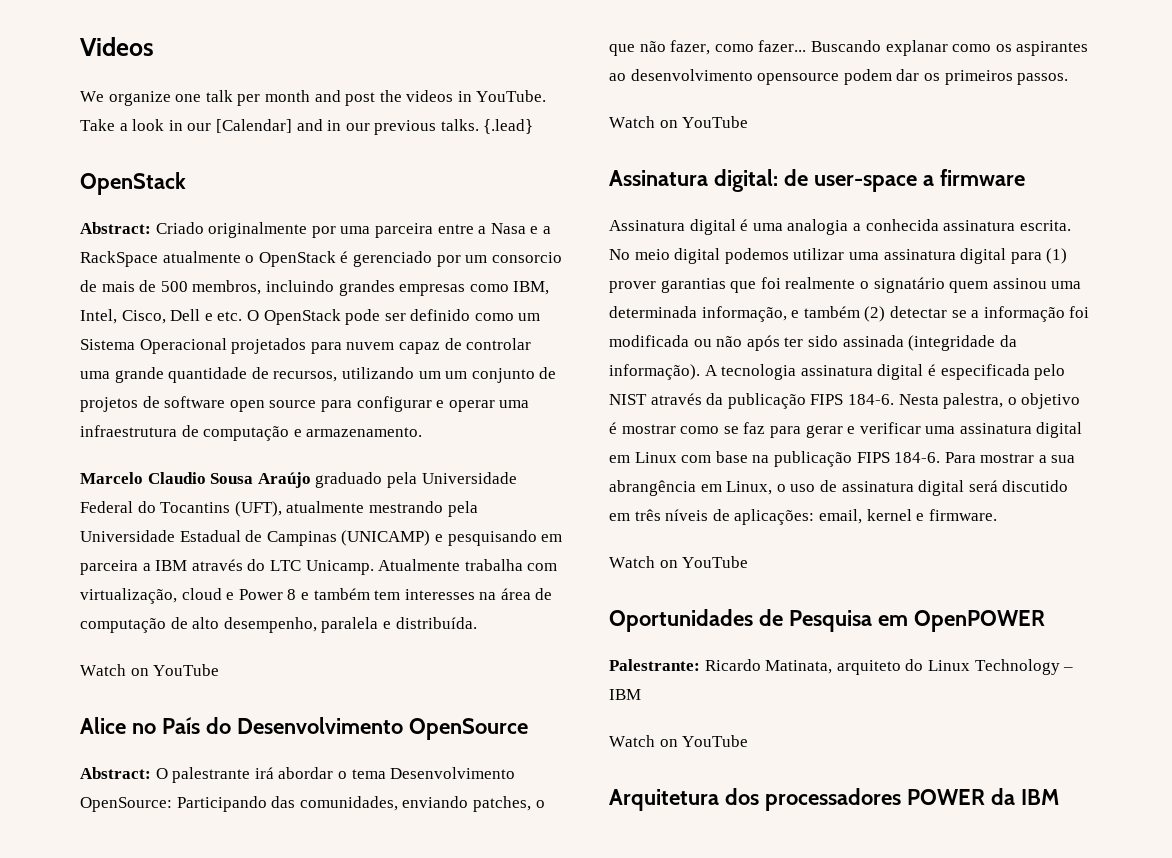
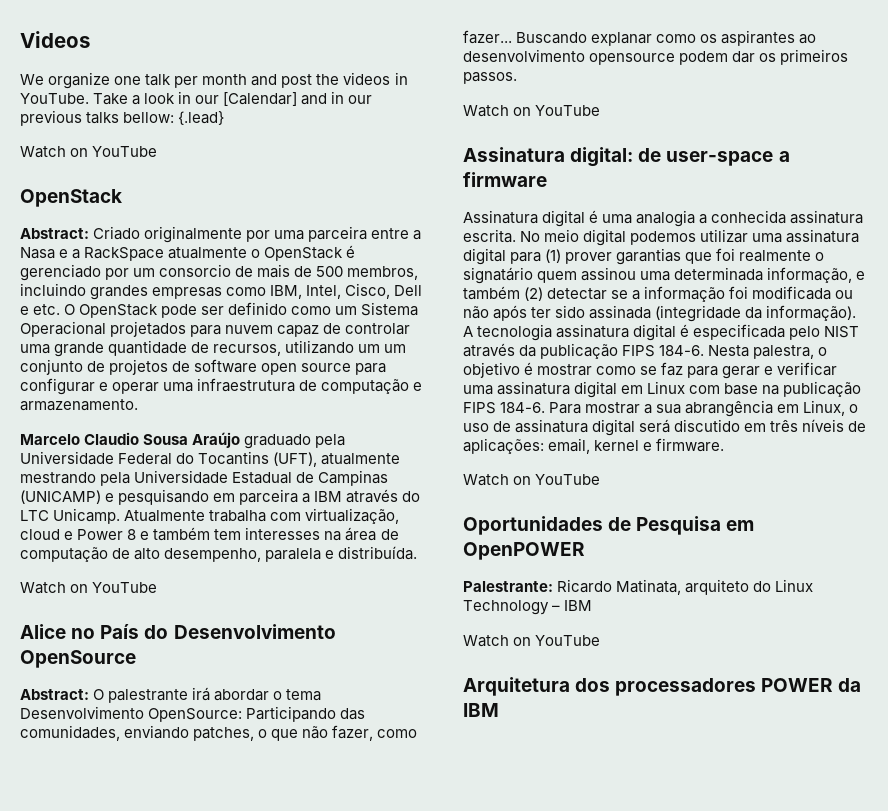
- Take a look in our [Calendar] and in our previous talks. {.lead}
+ Take a look in our [Calendar] and in our previous talks bellow: {.lead}
+ Watch on YouTube

